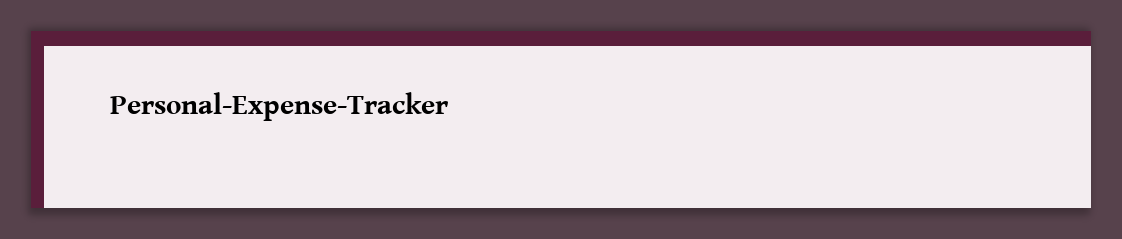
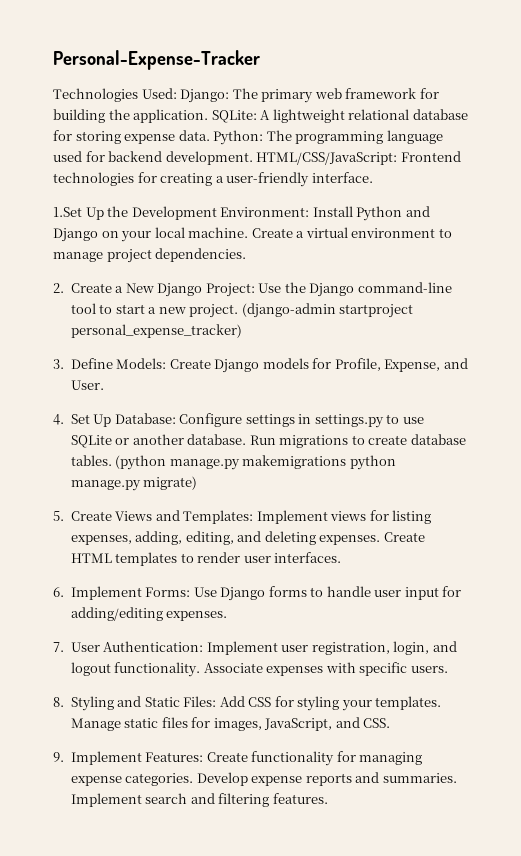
+ Technologies Used: Django: The primary web framework for building the application. SQLite: A lightweight relational database for storing expense data. Python: The programming language used for backend development. HTML/CSS/JavaScript: Frontend technologies for creating a user-friendly interface.
+ 1.Set Up the Development Environment: Install Python and Django on your local machine. Create a virtual environment to manage project dependencies.
+ 2. Create a New Django Project: Use the Django command-line tool to start a new project. (django-admin startproject personal_expense_tracker)
+ 3. Define Models: Create Django models for Profile, Expense, and User.
+ 4. Set Up Database: Configure settings in settings.py to use SQLite or another database. Run migrations to create database tables. (python manage.py makemigrations python manage.py migrate)
+ 5. Create Views and Templates: Implement views for listing expenses, adding, editing, and deleting expenses. Create HTML templates to render user interfaces.
+ 6. Implement Forms: Use Django forms to handle user input for adding/editing expenses.
+ 7. User Authentication: Implement user registration, login, and logout functionality. Associate expenses with specific users.
+ 8. Styling and Static Files: Add CSS for styling your templates. Manage static files for images, JavaScript, and CSS.
+ 9. Implement Features: Create functionality for managing expense categories. Develop expense reports and summaries. Implement search and filtering features.

